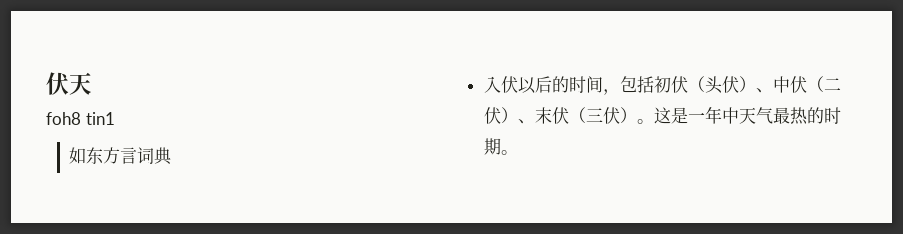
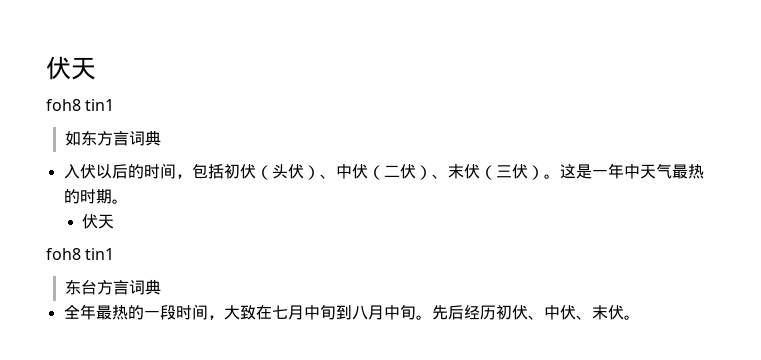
  这是一年中天气最热的时期。
+ 伏天
+ foh8 tin1
+ 东台方言词典
+ 全年最热的一段时间，大致在七月中旬到八月中旬。先后经历初伏、中伏、末伏。

